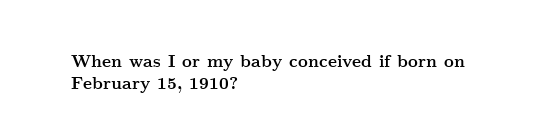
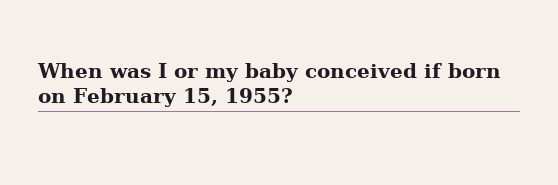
- When was I or my baby conceived if born on February 15, 1910?
+ When was I or my baby conceived if born on February 15, 1955?

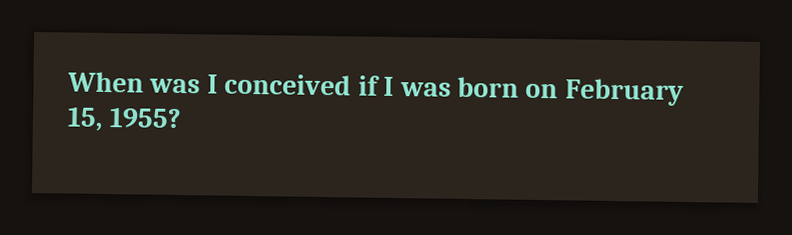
- When was I or my baby conceived if born on February 15, 1955?
+ When was I conceived if I was born on February 15, 1955?

